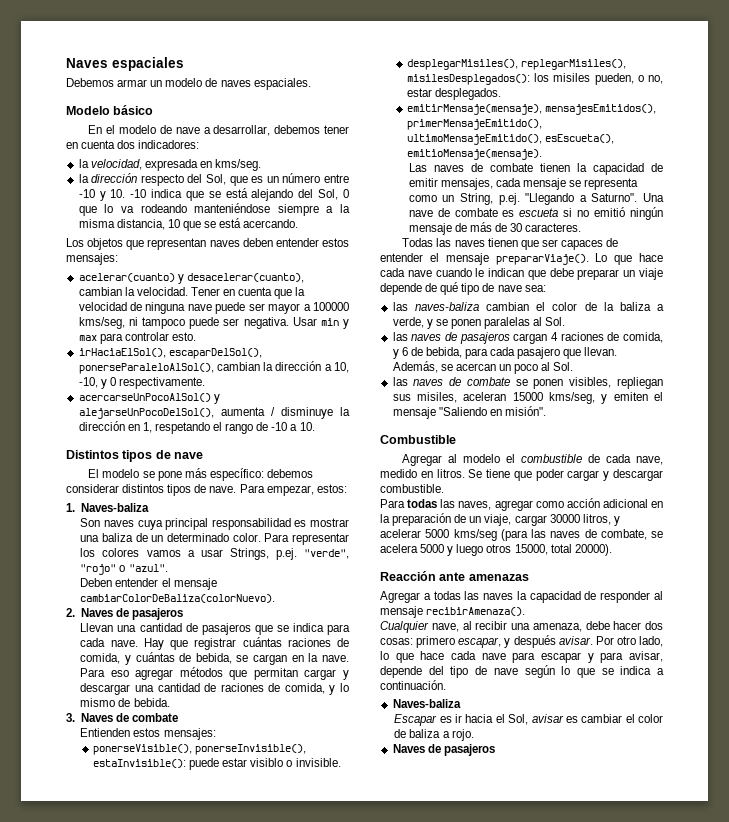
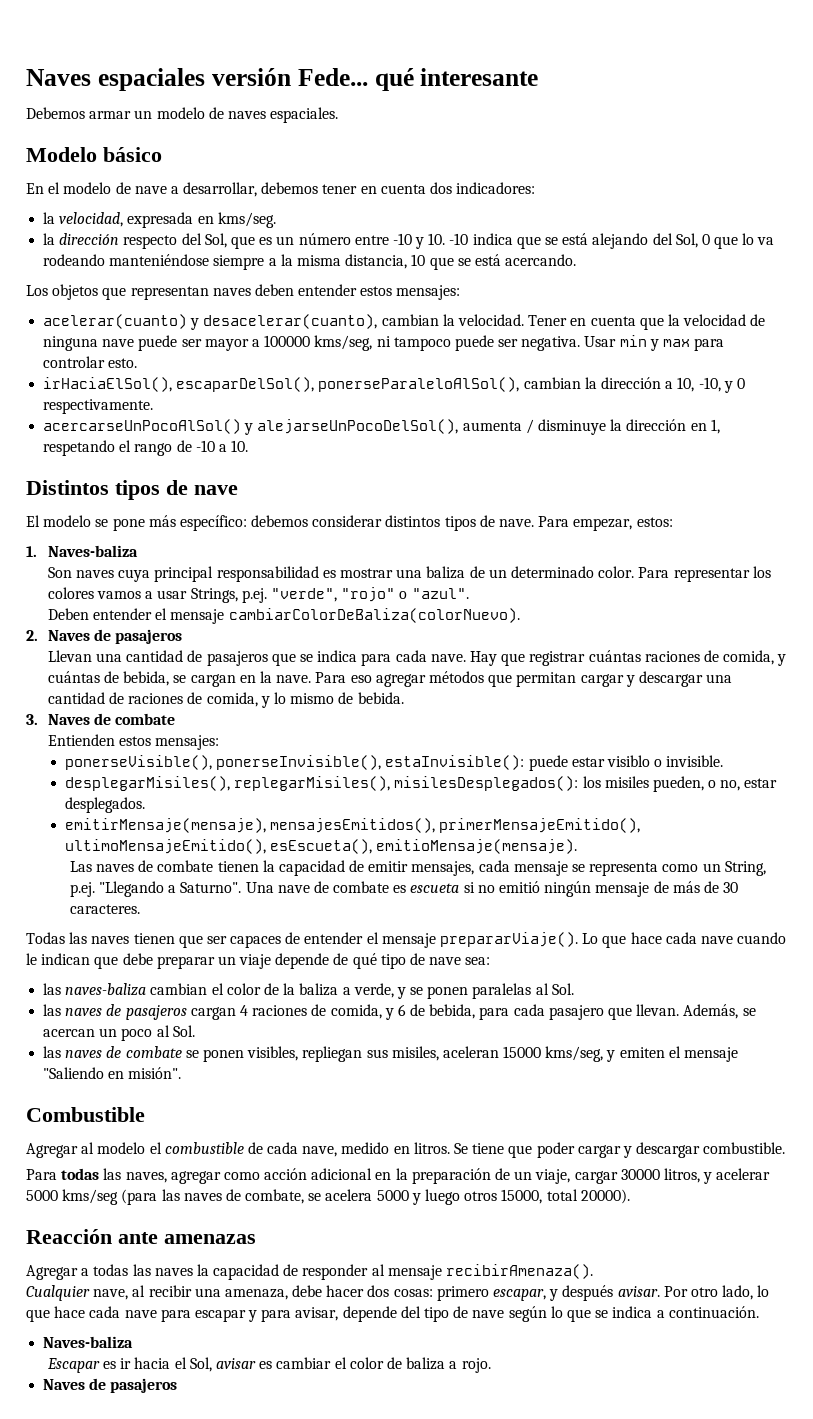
- Naves espaciales
+ Naves espaciales versión Fede... qué interesante

